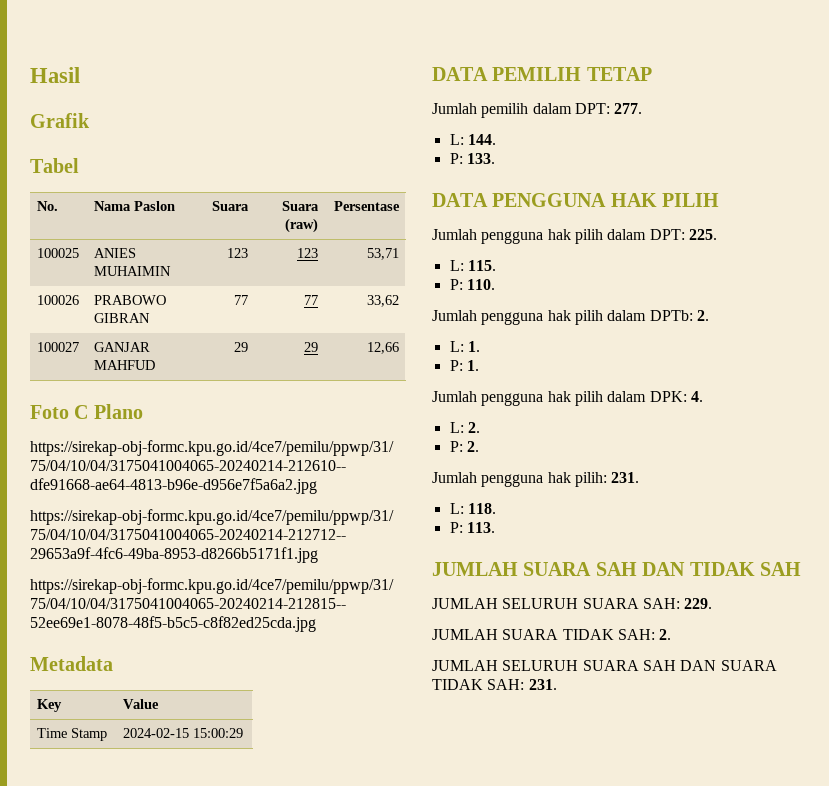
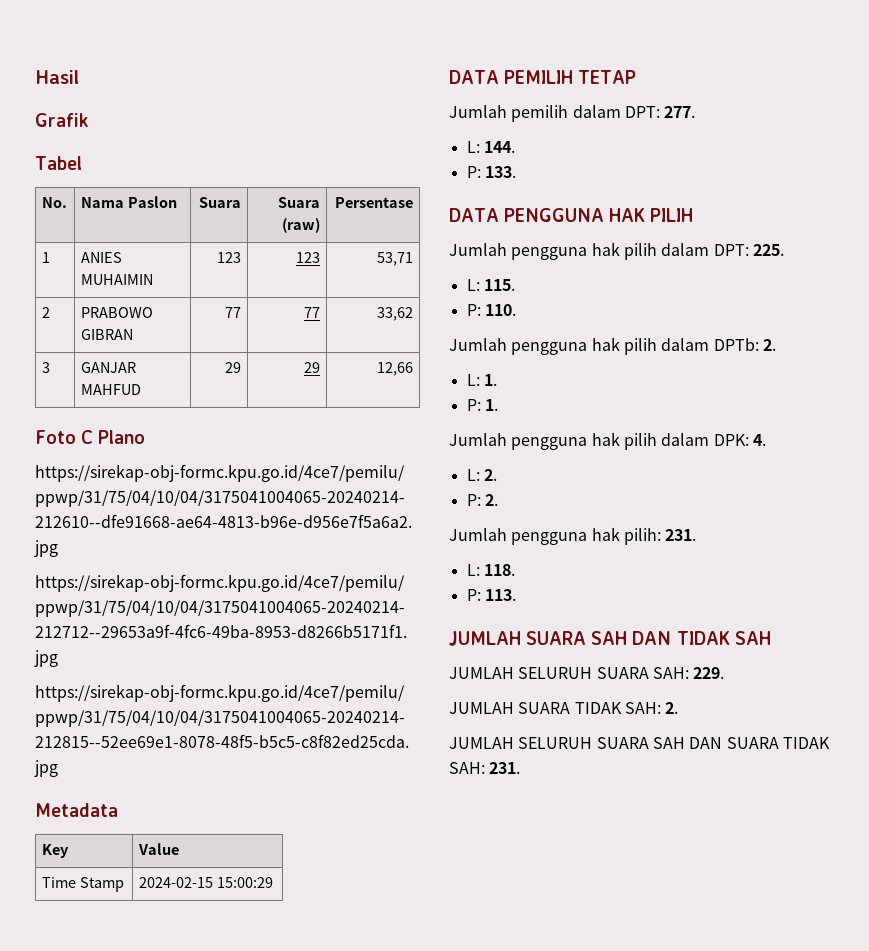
- 100025 | ANIES MUHAIMIN | 123 | 123 | 53,71
+ 1 | ANIES MUHAIMIN | 123 | 123 | 53,71
- 100026 | PRABOWO GIBRAN | 77 | 77 | 33,62
+ 2 | PRABOWO GIBRAN | 77 | 77 | 33,62
- 100027 | GANJAR MAHFUD | 29 | 29 | 12,66
+ 3 | GANJAR MAHFUD | 29 | 29 | 12,66

